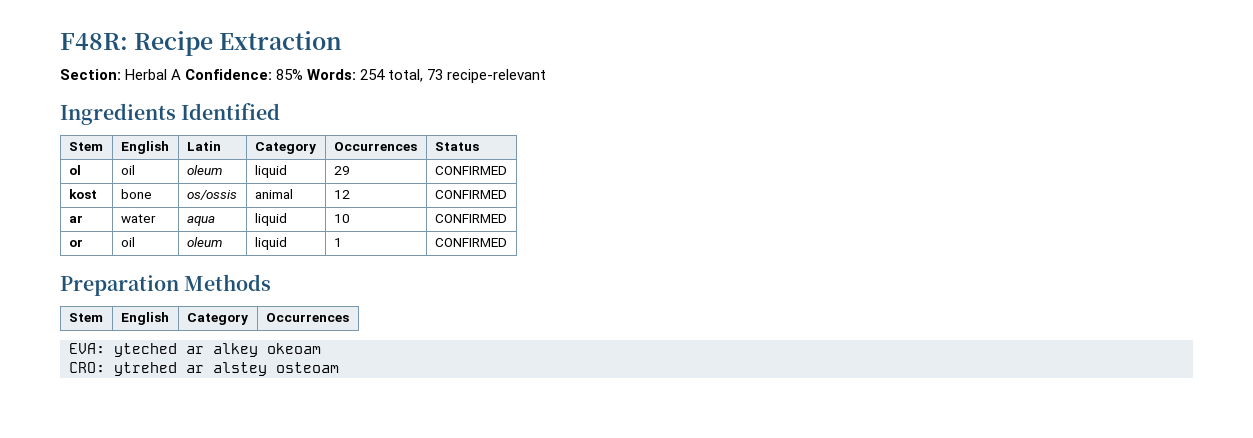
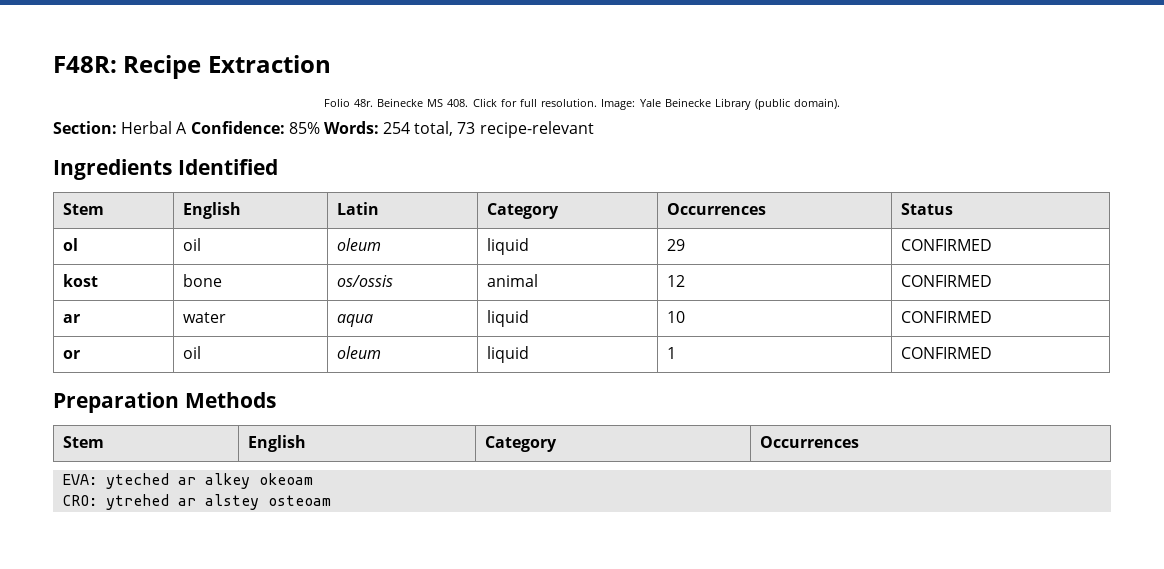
+ Folio 48r. Beinecke MS 408. Click for full resolution. Image: Yale Beinecke Library (public domain).

